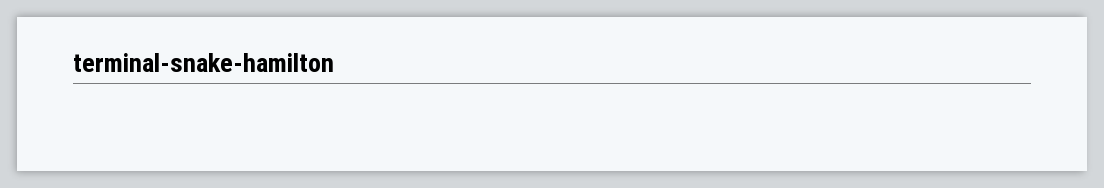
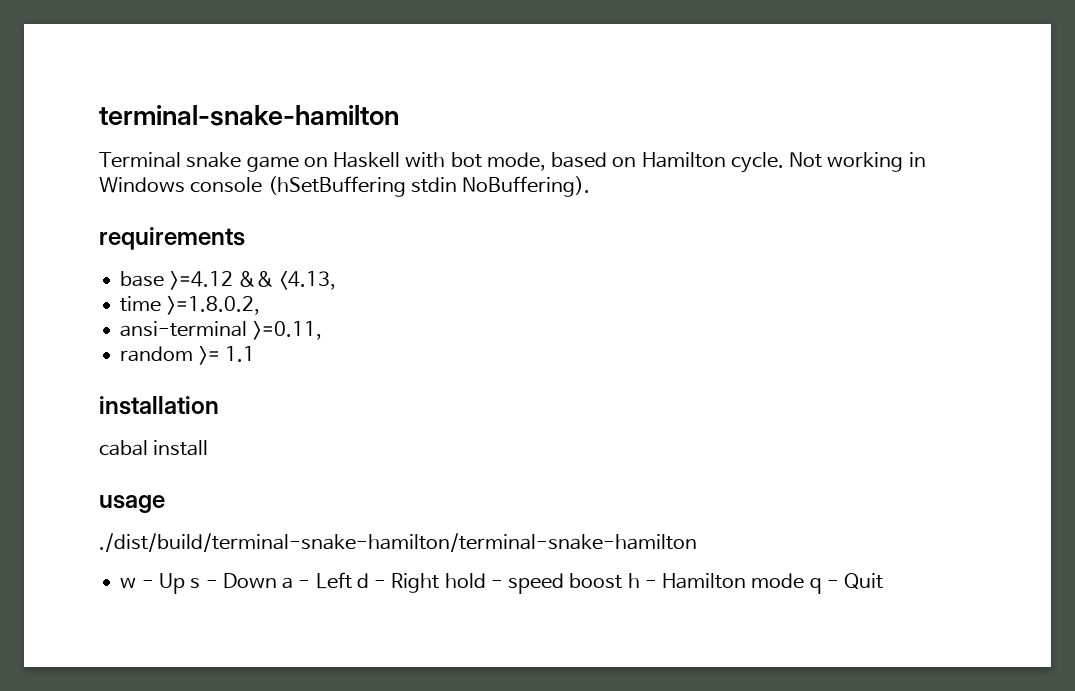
+ Terminal snake game on Haskell with bot mode, based on Hamilton cycle. Not working in Windows console (hSetBuffering stdin NoBuffering).
+ requirements
+ base >=4.12 && <4.13,
+ time >=1.8.0.2,
+ ansi-terminal >=0.11,
+ random >= 1.1
+ installation
+ cabal install
+ usage
+ ./dist/build/terminal-snake-hamilton/terminal-snake-hamilton
+ w - Up s - Down a - Left d - Right hold - speed boost h - Hamilton mode q - Quit

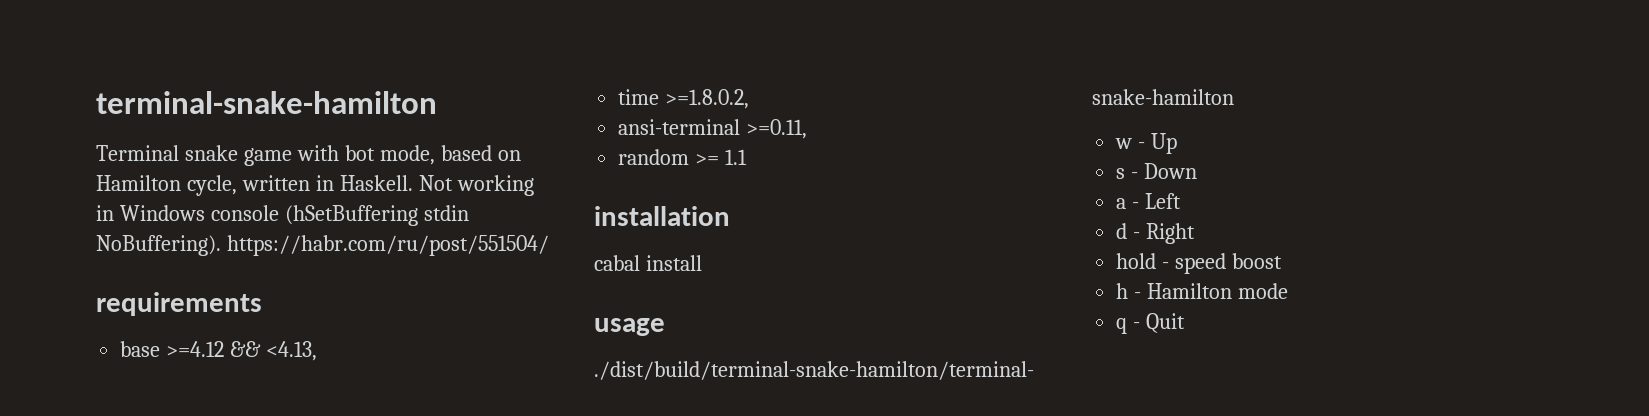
- Terminal snake game on Haskell with bot mode, based on Hamilton cycle.
+ Terminal snake game with bot mode, based on Hamilton cycle, written in Haskell.
- Not working in Windows console (hSetBuffering stdin NoBuffering).
+ Not working in Windows console (hSetBuffering stdin NoBuffering). https://habr.com/ru/post/551504/
- w - Up s - Down a - Left d - Right hold - speed boost h - Hamilton mode q - Quit
+ w - Up
+ s - Down
+ a - Left
+ d - Right
+ hold - speed boost
+ h - Hamilton mode
+ q - Quit

